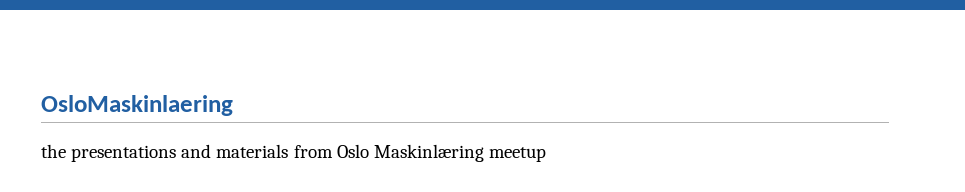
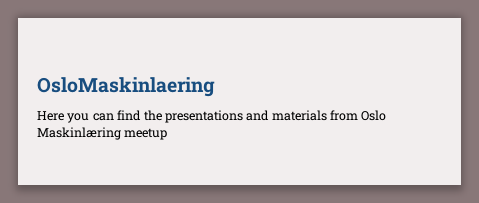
- the presentations and materials from Oslo Maskinlæring meetup
+ Here you can find the presentations and materials from Oslo Maskinlæring meetup

